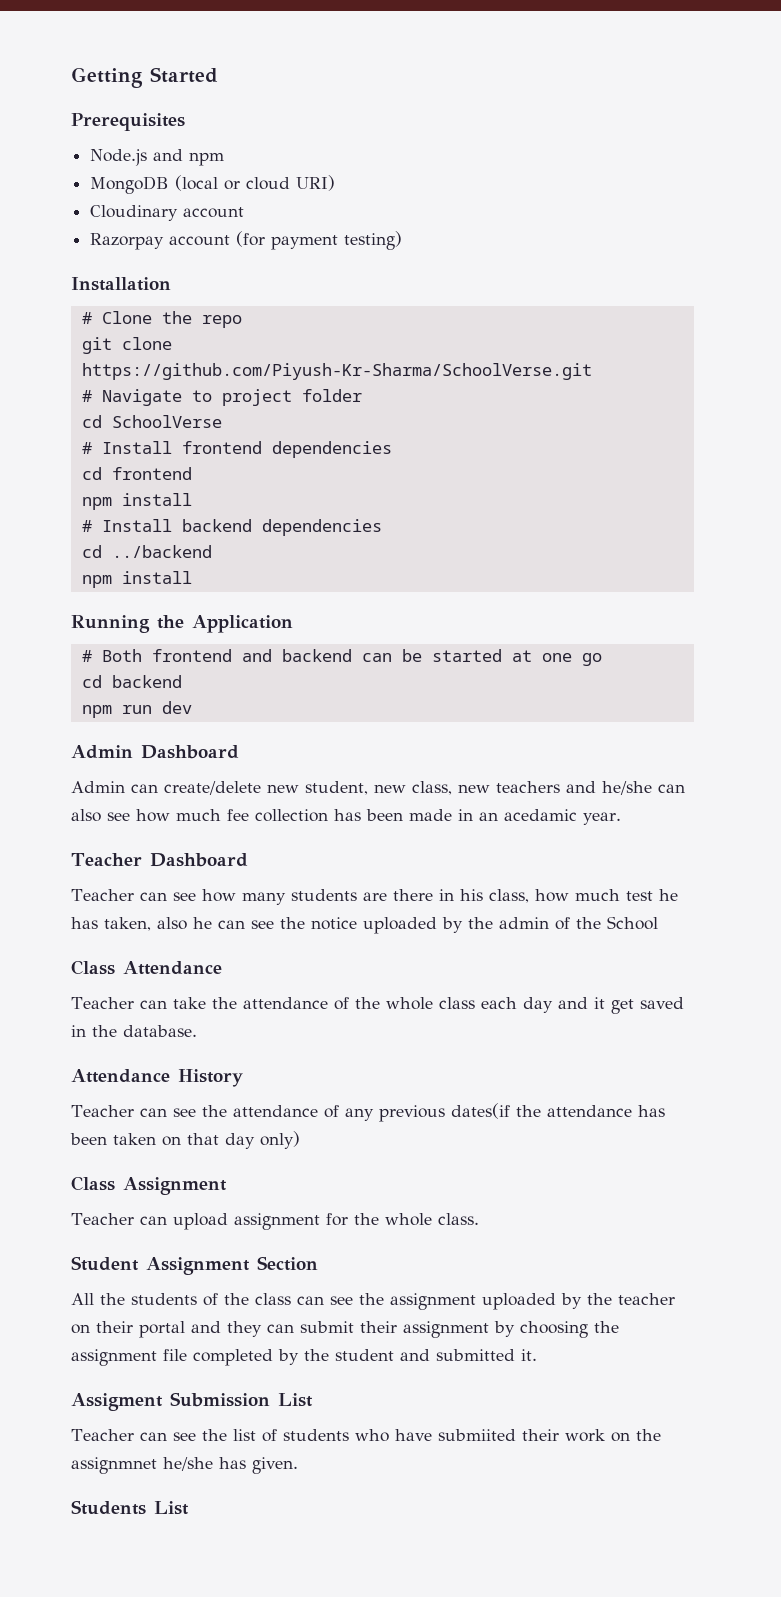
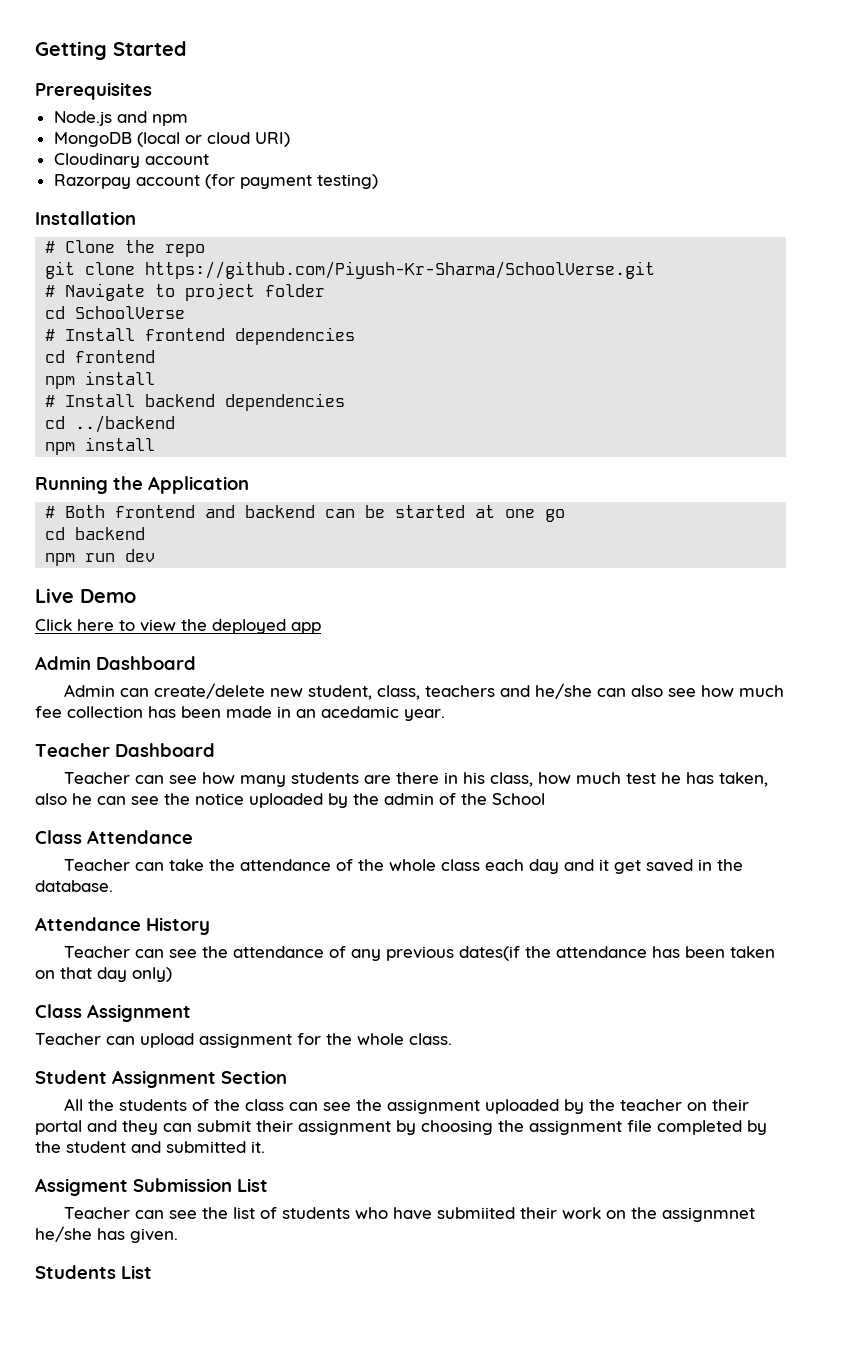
+ Live Demo
+ Click here to view the deployed app
- Admin can create/delete new student, new class, new teachers and he/she can also see how much fee collection has been made in an acedamic year.
+ Admin can create/delete new student, class, teachers and he/she can also see how much fee collection has been made in an acedamic year.

